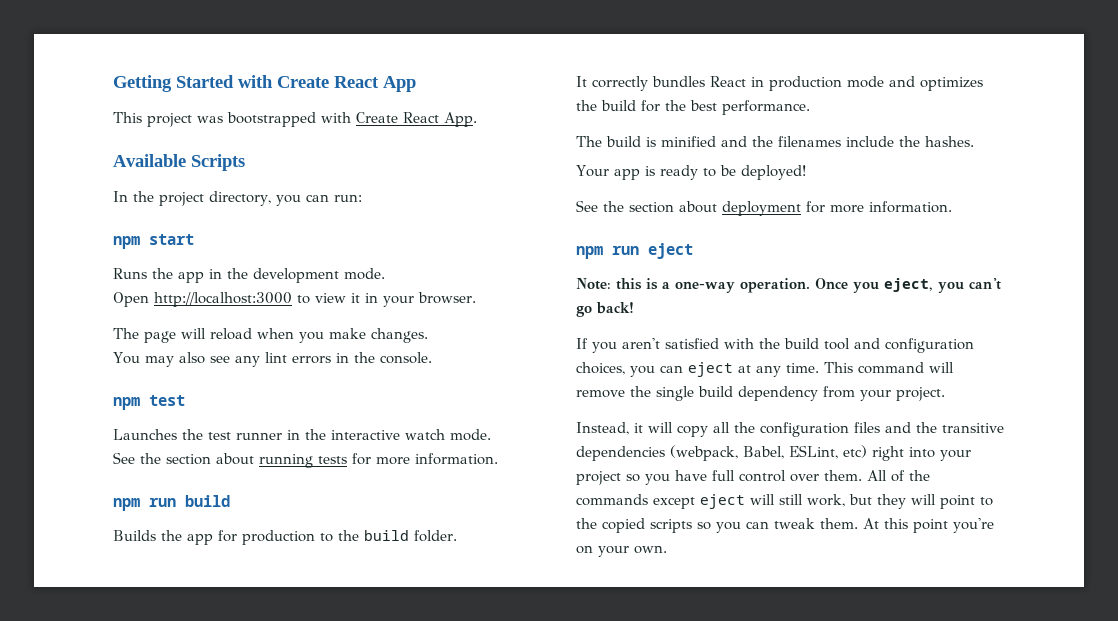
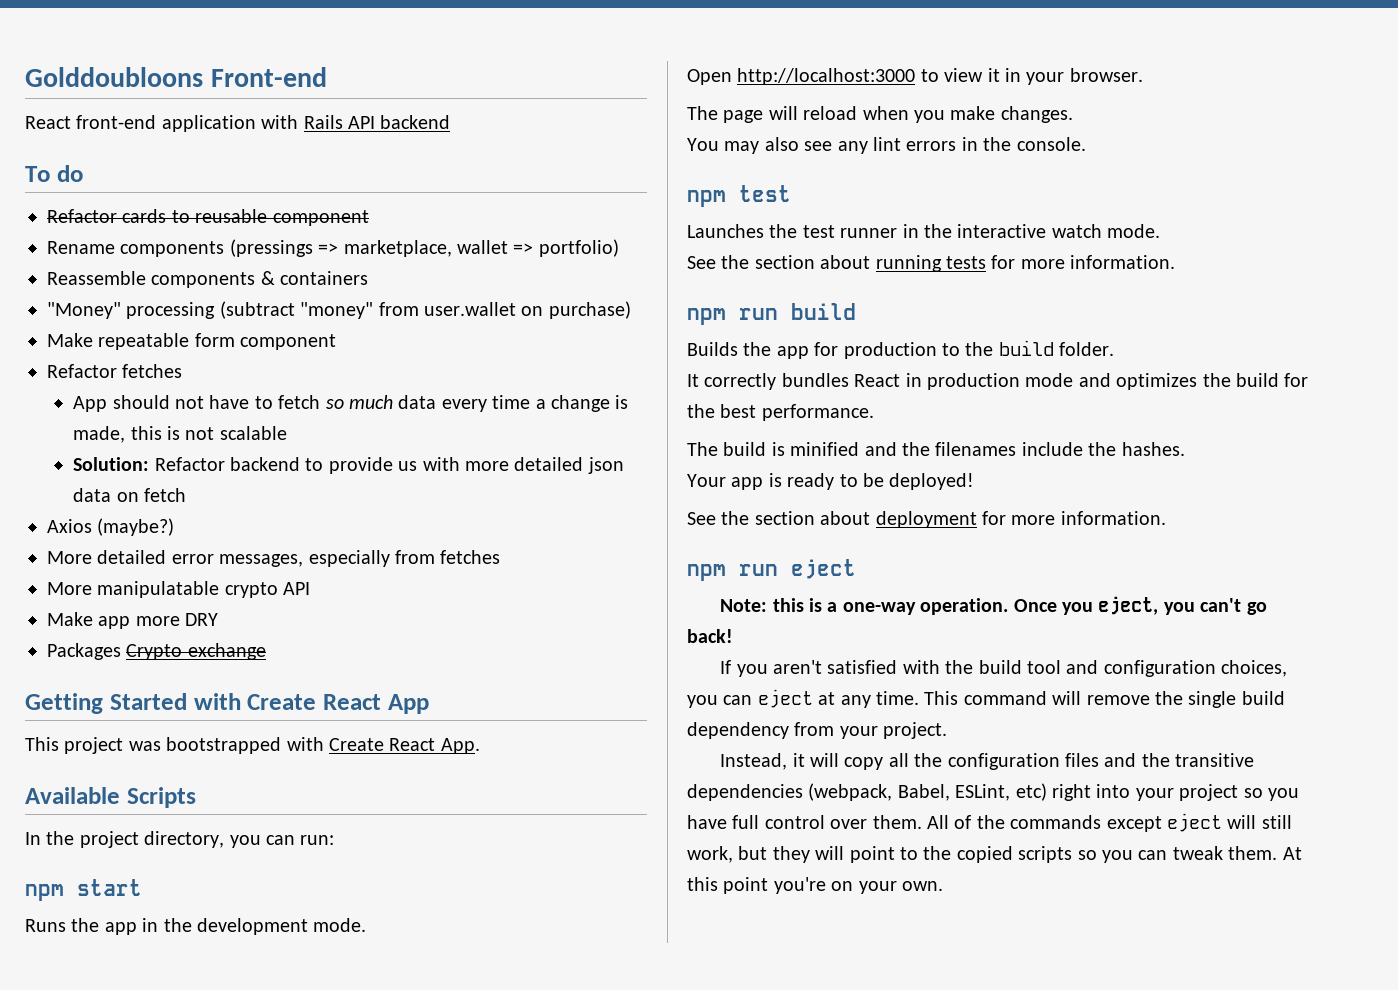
+ Golddoubloons Front-end
+ React front-end application with Rails API backend
+ To do
+ Refactor cards to reusable component
+ Rename components (pressings => marketplace, wallet => portfolio)
+ Reassemble components & containers
+ "Money" processing (subtract "money" from user.wallet on purchase)
+ Make repeatable form component
+ Refactor fetches
+ App should not have to fetch so much data every time a change is made, this is not scalable
+ Solution: Refactor backend to provide us with more detailed json data on fetch
+ Axios (maybe?)
+ More detailed error messages, especially from fetches
+ More manipulatable crypto API
+ Make app more DRY
+ Packages Crypto exchange

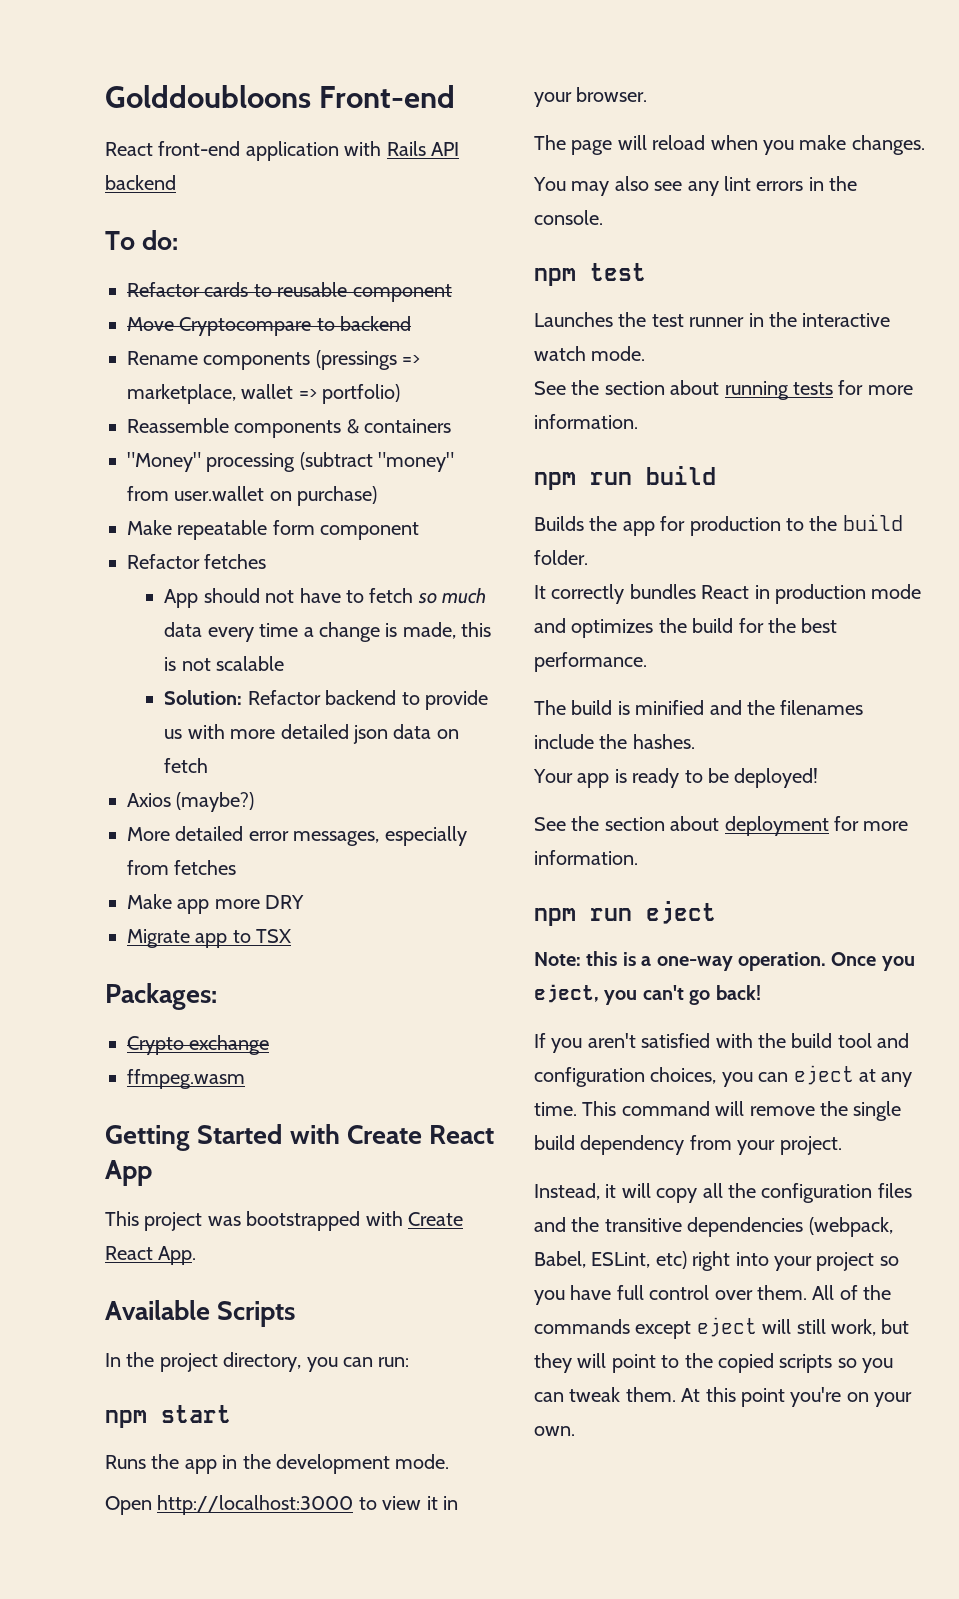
- To do
+ To do:
+ Move Cryptocompare to backend
- More manipulatable crypto API
- Packages Crypto exchange
+ Migrate app to TSX
+ Packages:
+ Crypto exchange
+ ffmpeg.wasm

